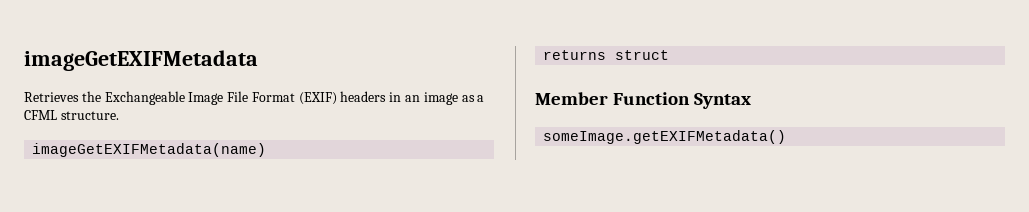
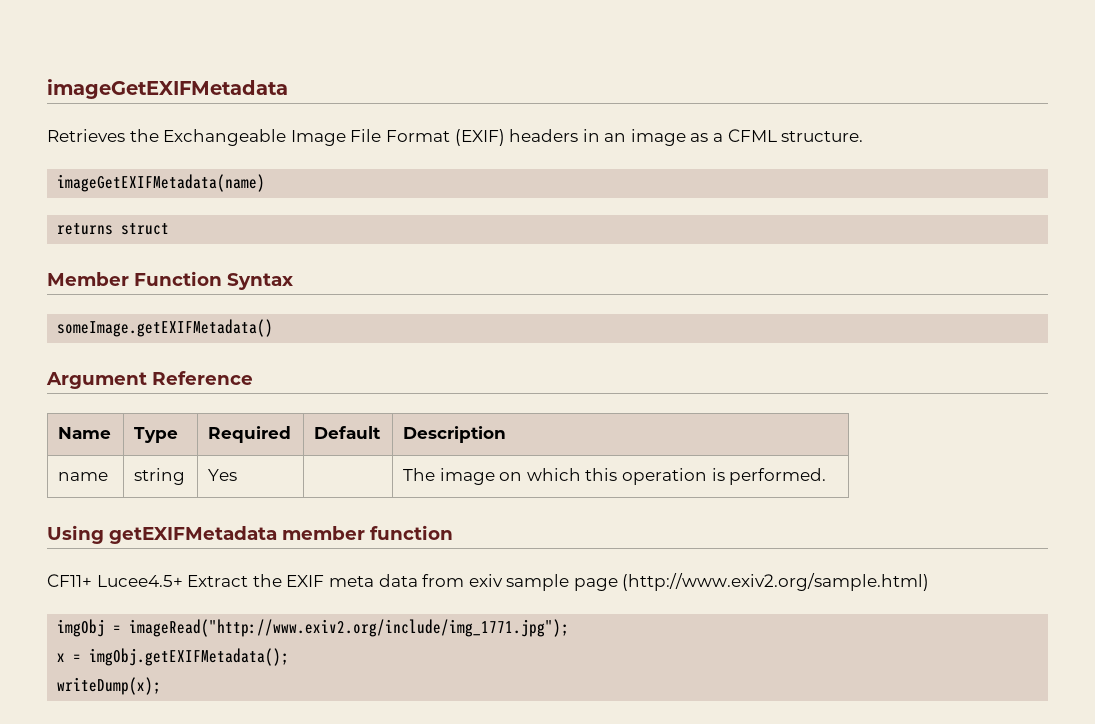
+ Argument Reference
+ Name | Type | Required | Default | Description
+ name | string | Yes | | The image on which this operation is performed.
+ Using getEXIFMetadata member function
+ CF11+ Lucee4.5+ Extract the EXIF meta data from exiv sample page (http://www.exiv2.org/sample.html)
+ imgObj = imageRead("http://www.exiv2.org/include/img_1771.jpg");
+ x = imgObj.getEXIFMetadata();
+ writeDump(x);

